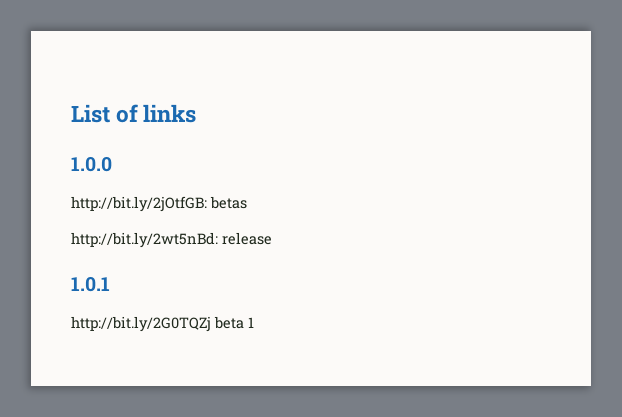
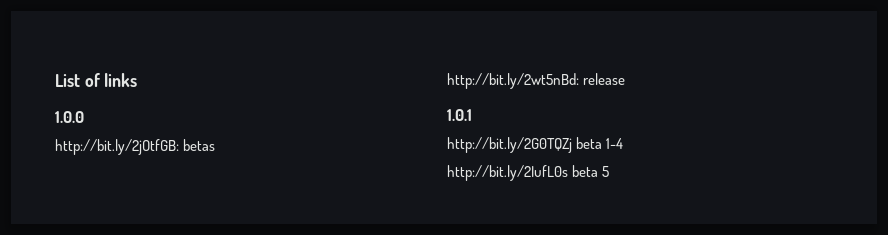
- http://bit.ly/2G0TQZj beta 1
+ http://bit.ly/2G0TQZj beta 1-4
+ http://bit.ly/2IufL0s beta 5

